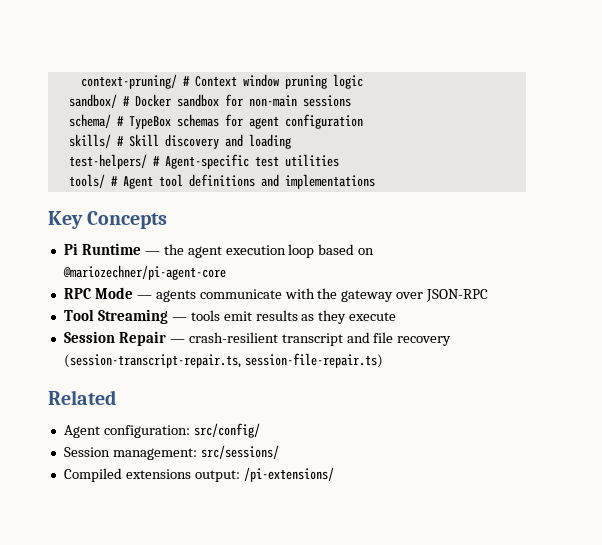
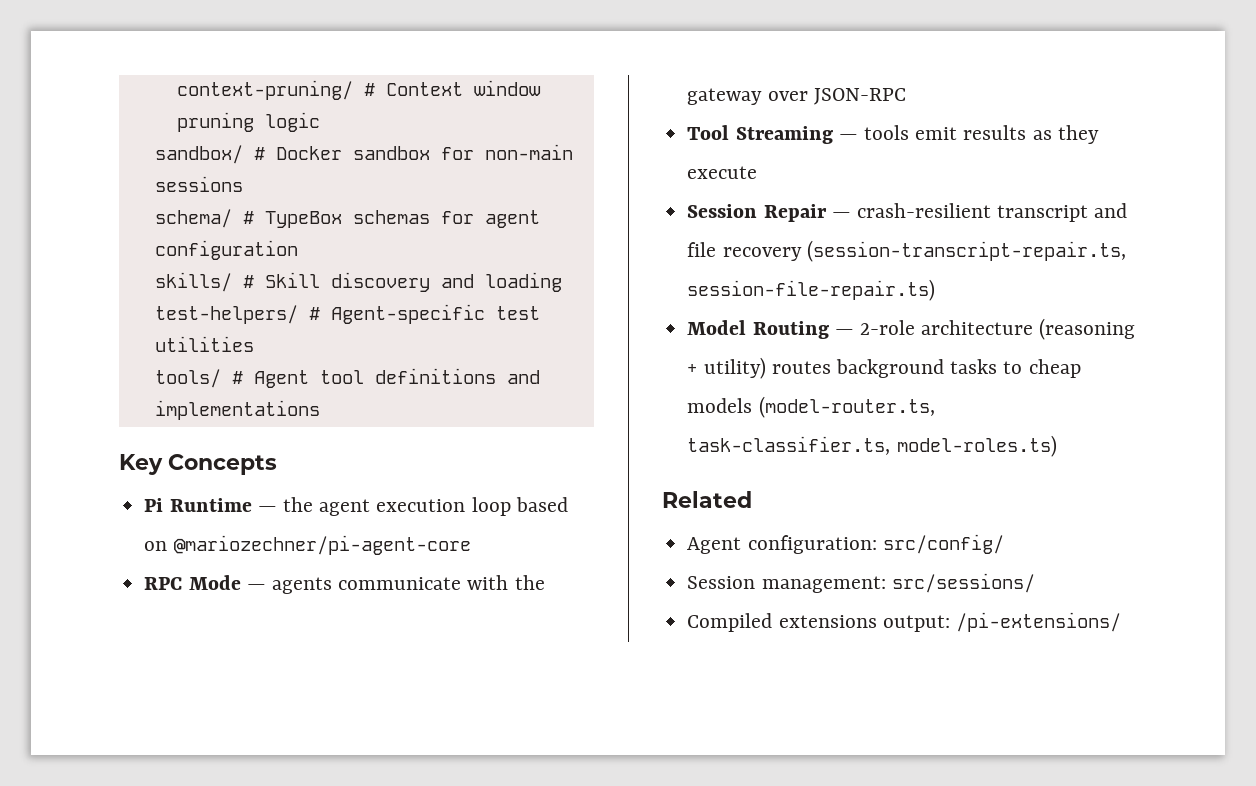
+ Model Routing — 2-role architecture (reasoning + utility) routes background tasks to cheap models (model-router.ts, task-classifier.ts, model-roles.ts)

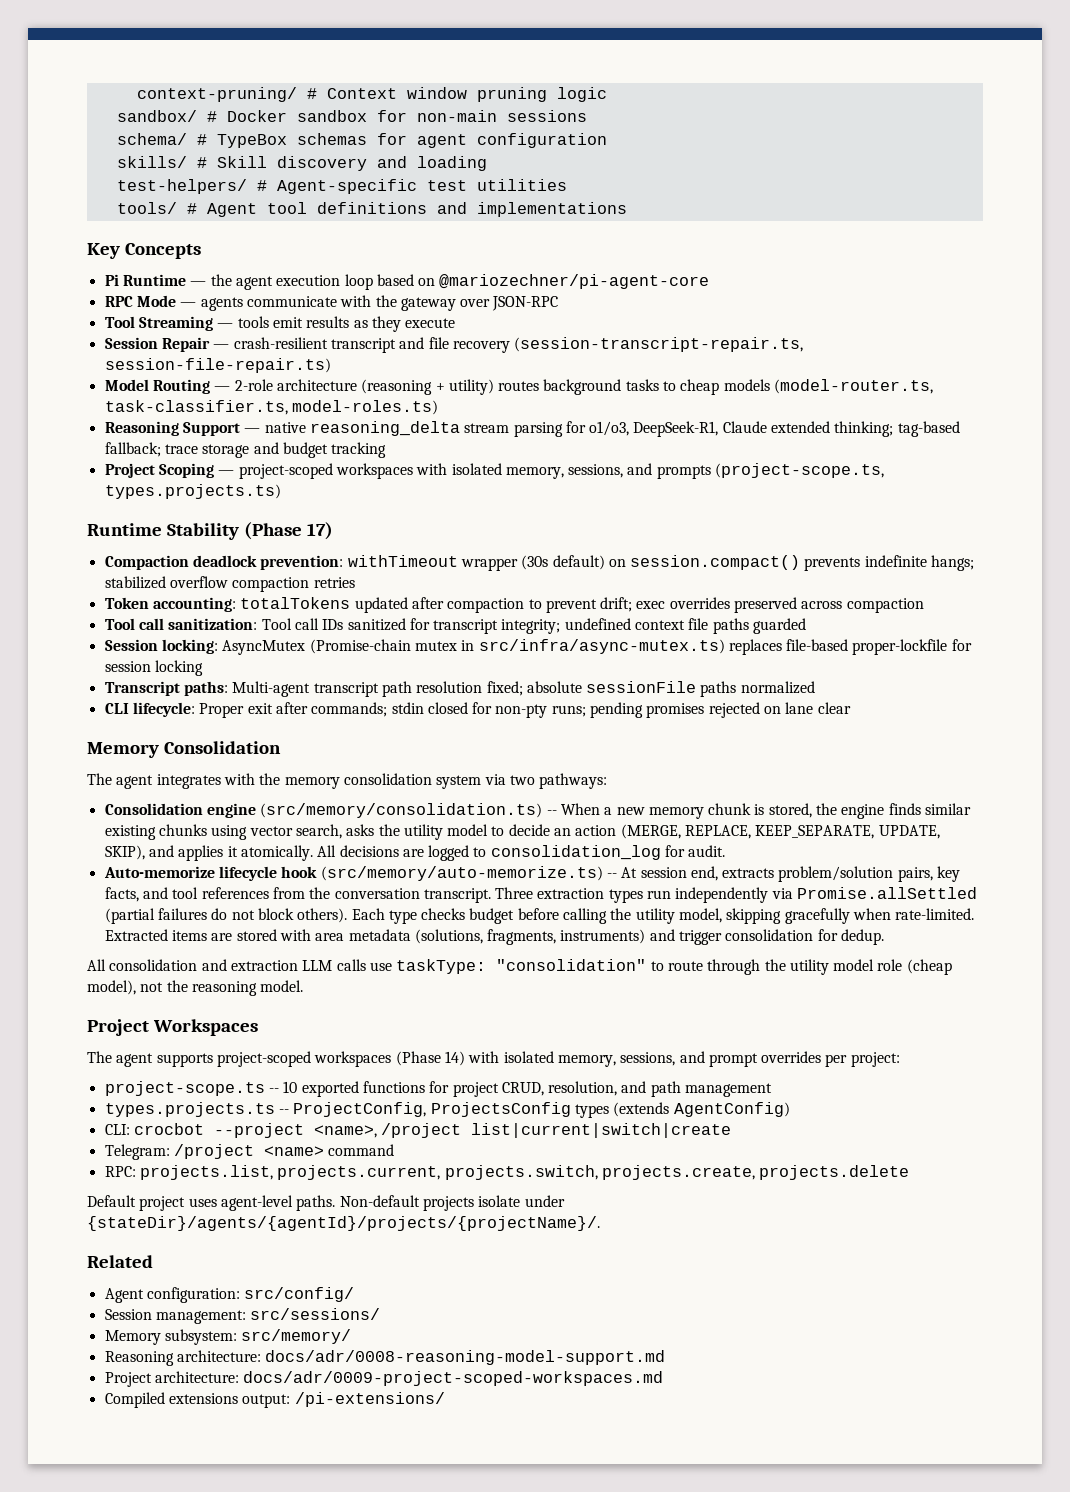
+ Reasoning Support — native reasoning_delta stream parsing for o1/o3, DeepSeek-R1, Claude extended thinking; tag-based fallback; trace storage and budget tracking
+ Project Scoping — project-scoped workspaces with isolated memory, sessions, and prompts (project-scope.ts, types.projects.ts)
+ Runtime Stability (Phase 17)
+ Compaction deadlock prevention: withTimeout wrapper (30s default) on session.compact() prevents indefinite hangs; stabilized overflow compaction retries
+ Token accounting: totalTokens updated after compaction to prevent drift; exec overrides preserved across compaction
+ Tool call sanitization: Tool call IDs sanitized for transcript integrity; undefined context file paths guarded
+ Session locking: AsyncMutex (Promise-chain mutex in src/infra/async-mutex.ts) replaces file-based proper-lockfile for session locking
+ Transcript paths: Multi-agent transcript path resolution fixed; absolute sessionFile paths normalized
+ CLI lifecycle: Proper exit after commands; stdin closed for non-pty runs; pending promises rejected on lane clear
+ Memory Consolidation
+ The agent integrates with the memory consolidation system via two pathways:
+ Consolidation engine (src/memory/consolidation.ts) -- When a new memory chunk is stored, the engine finds similar existing chunks using vector search, asks the utility model to decide an action (MERGE, REPLACE, KEEP_SEPARATE, UPDATE, SKIP), and applies it atomically. All decisions are logged to consolidation_log for audit.
+ Auto-memorize lifecycle hook (src/memory/auto-memorize.ts) -- At session end, extracts problem/solution pairs, key facts, and tool references from the conversation transcript. Three extraction types run independently via Promise.allSettled (partial failures do not block others). Each type checks budget before calling the utility model, skipping gracefully when rate-limited. Extracted items are stored with area metadata (solutions, fragments, instruments) and trigger consolidation for dedup.
+ All consolidation and extraction LLM calls use taskType: "consolidation" to route through the utility model role (cheap model), not the reasoning model.
+ Project Workspaces
+ The agent supports project-scoped workspaces (Phase 14) with isolated memory, sessions, and prompt overrides per project:
+ project-scope.ts -- 10 exported functions for project CRUD, resolution, and path management
+ types.projects.ts -- ProjectConfig, ProjectsConfig types (extends AgentConfig)
+ CLI: crocbot --project <name>, /project list|current|switch|create
+ Telegram: /project <name> command
+ RPC: projects.list, projects.current, projects.switch, projects.create, projects.delete
+ Default project uses agent-level paths. Non-default projects isolate under {stateDir}/agents/{agentId}/projects/{projectName}/.
+ Memory subsystem: src/memory/
+ Reasoning architecture: docs/adr/0008-reasoning-model-support.md
+ Project architecture: docs/adr/0009-project-scoped-workspaces.md

